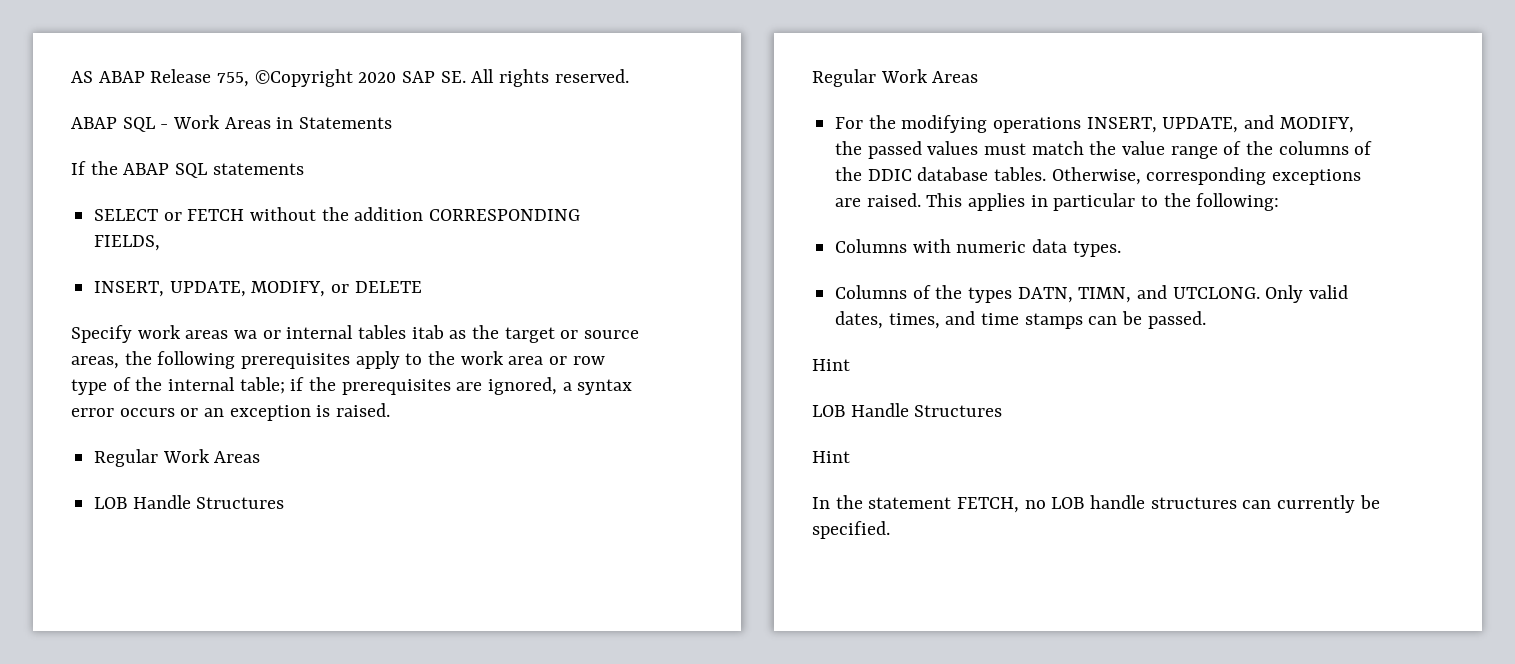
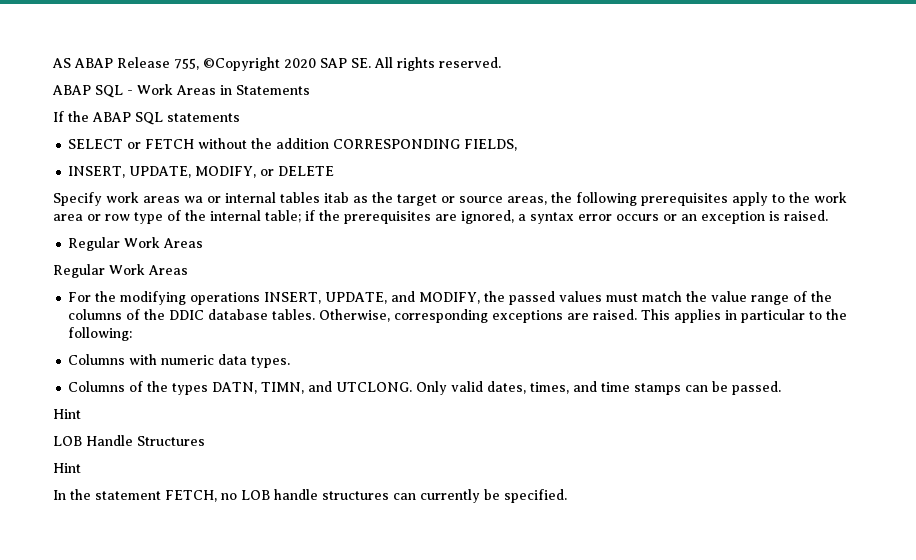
  Specify work areas wa or internal tables itab as the target or source areas, the following prerequisites apply to the work area or row type of the internal table; if the prerequisites are ignored, a syntax error occurs or an exception is raised.
  Regular Work Areas
- LOB Handle Structures

